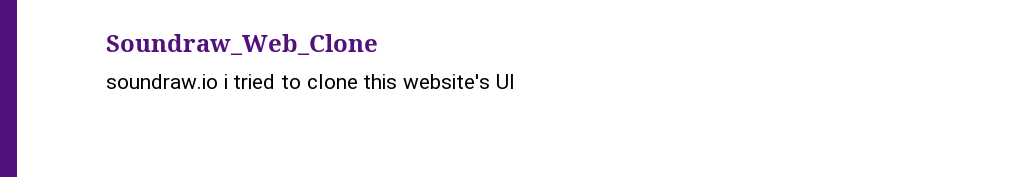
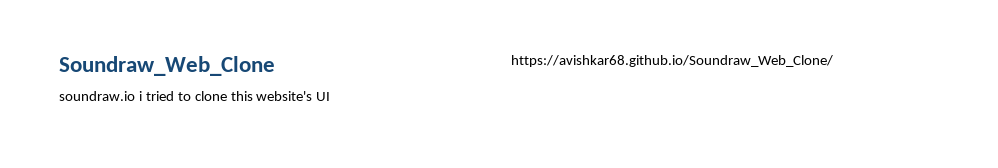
- soundraw.io i tried to clone this website's UI
+ soundraw.io i tried to clone this website's UI https://avishkar68.github.io/Soundraw_Web_Clone/

